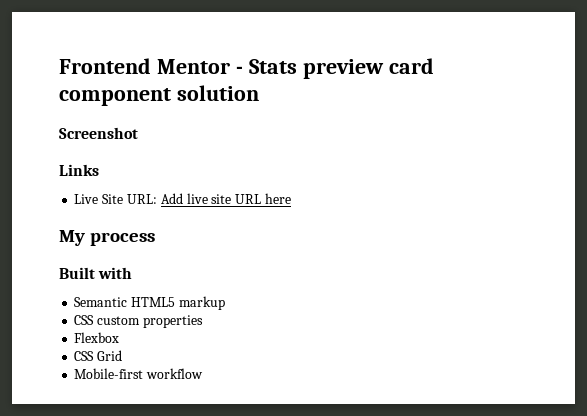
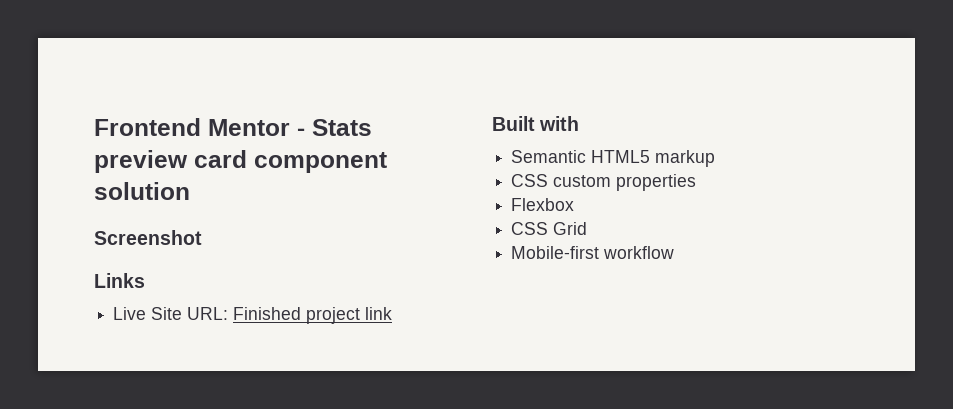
- Live Site URL: Add live site URL here
- My process
+ Live Site URL: Finished project link

